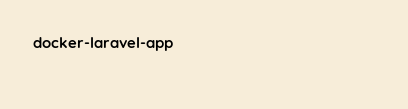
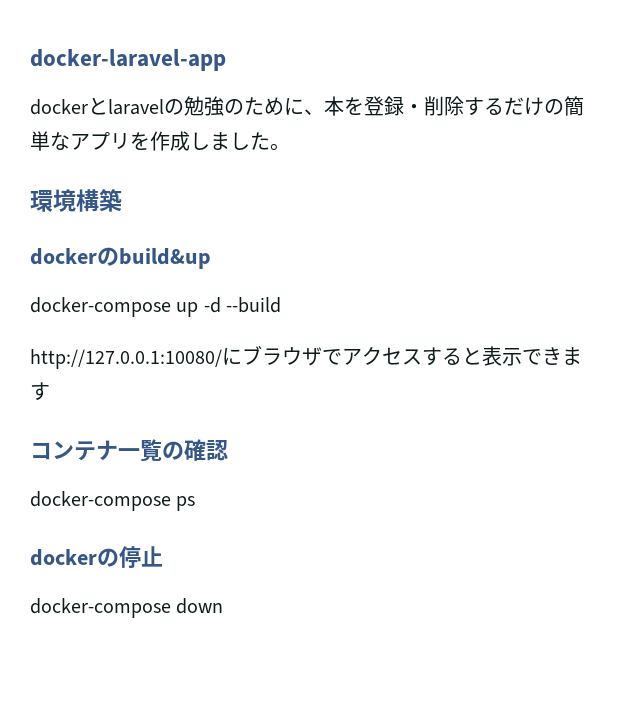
+ dockerとlaravelの勉強のために、本を登録・削除するだけの簡単なアプリを作成しました。
+ 環境構築
+ dockerのbuild&up
+ docker-compose up -d --build
+ http://127.0.0.1:10080/にブラウザでアクセスすると表示できます
+ コンテナ一覧の確認
+ docker-compose ps
+ dockerの停止
+ docker-compose down

